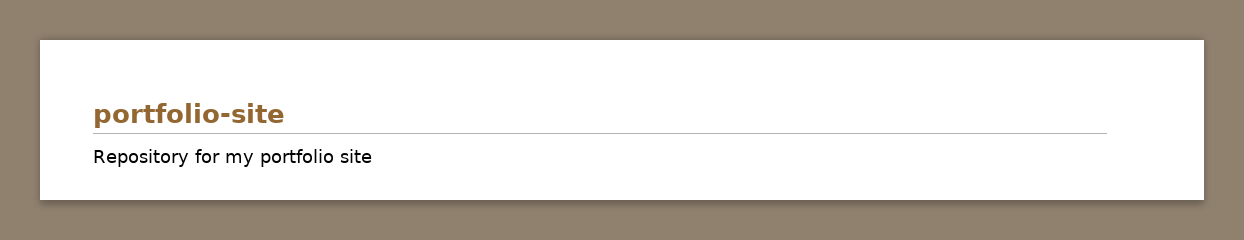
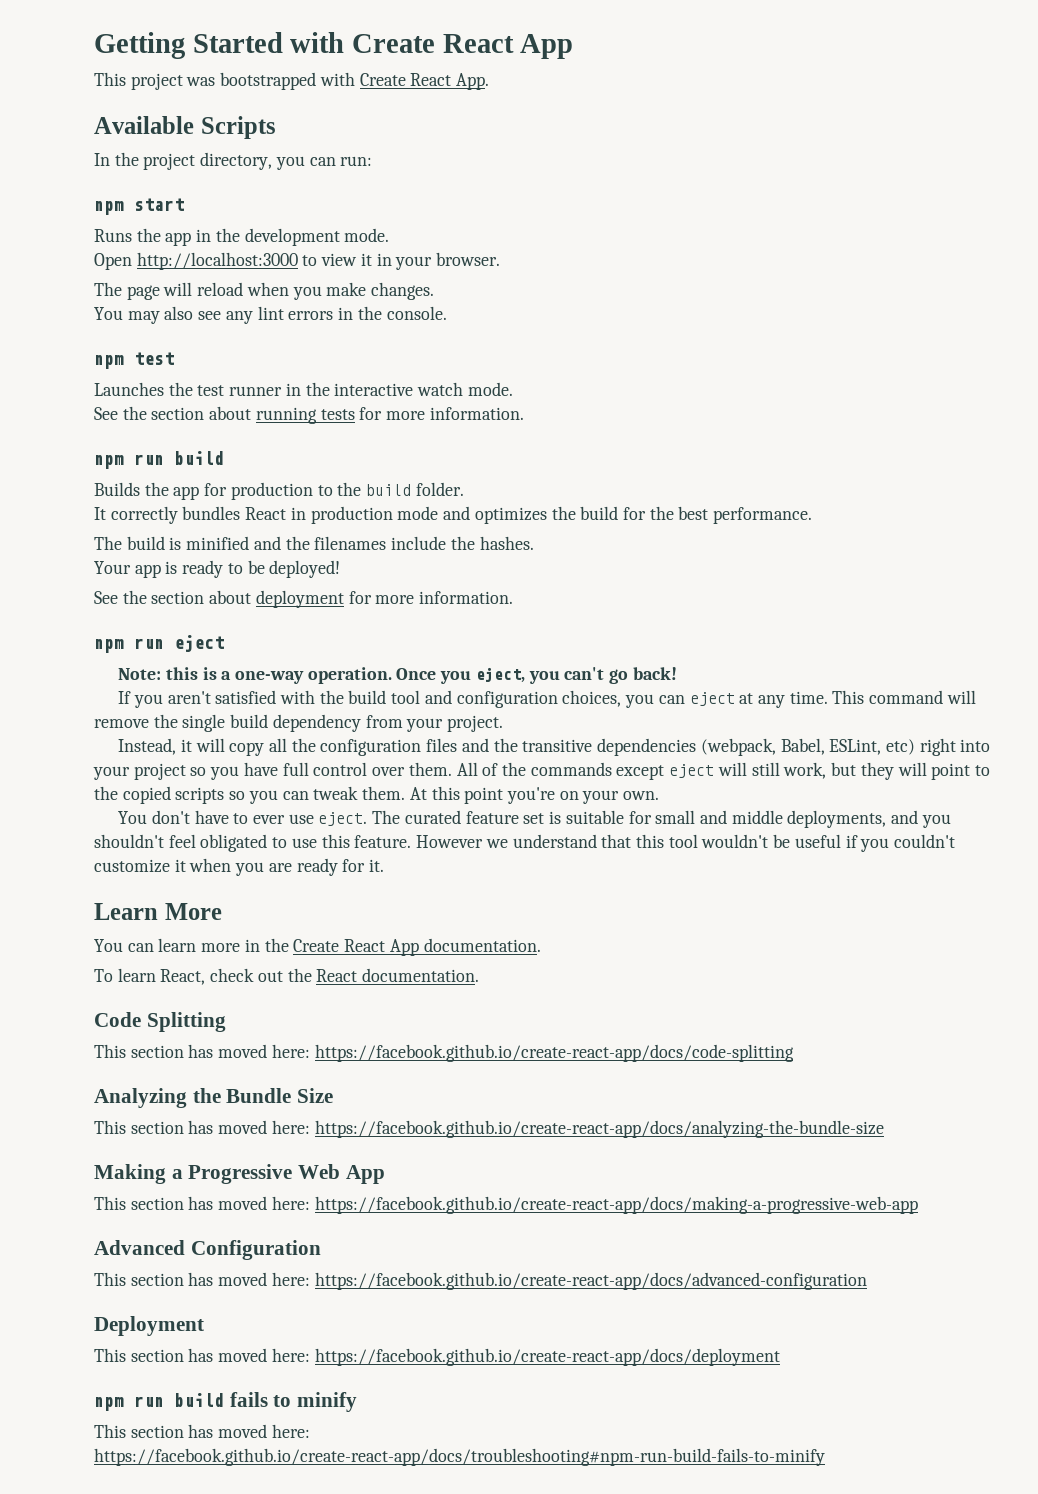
- portfolio-site
- Repository for my portfolio site
+ Getting Started with Create React App
+ This project was bootstrapped with Create React App.
+ Available Scripts
+ In the project directory, you can run:
+ npm start
+ Runs the app in the development mode.
+ Open http://localhost:3000 to view it in your browser.
+ The page will reload when you make changes.
+ You may also see any lint errors in the console.
+ npm test
+ Launches the test runner in the interactive watch mode.
+ See the section about running tests for more information.
+ npm run build
+ Builds the app for production to the build folder.
+ It correctly bundles React in production mode and optimizes the build for the best performance.
+ The build is minified and the filenames include the hashes.
+ Your app is ready to be deployed!
+ See the section about deployment for more information.
+ npm run eject
+ Note: this is a one-way operation. Once you eject, you can't go back!
+ If you aren't satisfied with the build tool and configuration choices, you can eject at any time. This command will remove the single build dependency from your project.
+ Instead, it will copy all the configuration files and the transitive dependencies (webpack, Babel, ESLint, etc) right into your project so you have full control over them. All of the commands except eject will still work, but they will point to the copied scripts so you can tweak them. At this point you're on your own.
+ You don't have to ever use eject. The curated feature set is suitable for small and middle deployments, and you shouldn't feel obligated to use this feature. However we understand that this tool wouldn't be useful if you couldn't customize it when you are ready for it.
+ Learn More
+ You can learn more in the Create React App documentation.
+ To learn React, check out the React documentation.
+ Code Splitting
+ This section has moved here: https://facebook.github.io/create-react-app/docs/code-splitting
+ Analyzing the Bundle Size
+ This section has moved here: https://facebook.github.io/create-react-app/docs/analyzing-the-bundle-size
+ Making a Progressive Web App
+ This section has moved here: https://facebook.github.io/create-react-app/docs/making-a-progressive-web-app
+ Advanced Configuration
+ This section has moved here: https://facebook.github.io/create-react-app/docs/advanced-configuration
+ Deployment
+ This section has moved here: https://facebook.github.io/create-react-app/docs/deployment
+ npm run build fails to minify
+ This section has moved here: https://facebook.github.io/create-react-app/docs/troubleshooting#npm-run-build-fails-to-minify

